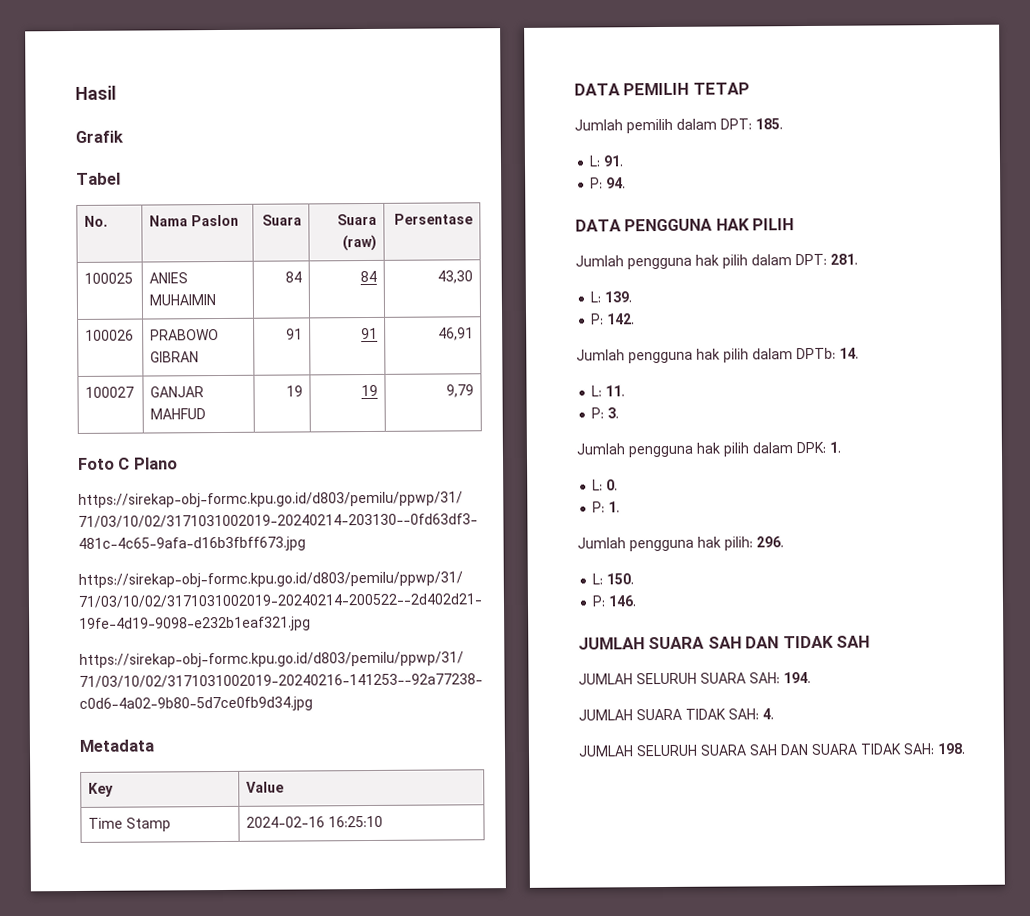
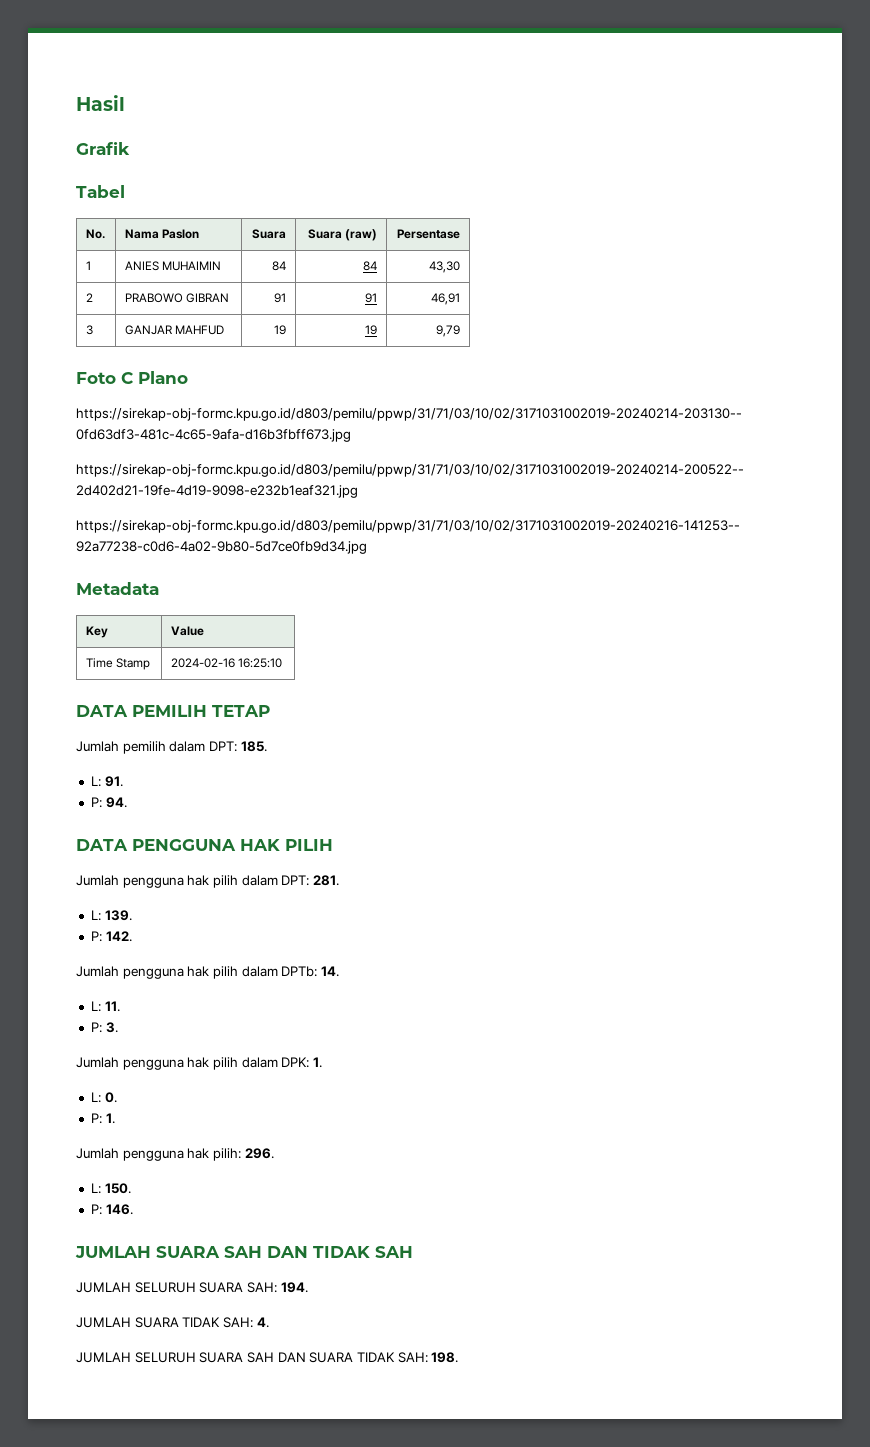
- 100025 | ANIES MUHAIMIN | 84 | 84 | 43,30
+ 1 | ANIES MUHAIMIN | 84 | 84 | 43,30
- 100026 | PRABOWO GIBRAN | 91 | 91 | 46,91
+ 2 | PRABOWO GIBRAN | 91 | 91 | 46,91
- 100027 | GANJAR MAHFUD | 19 | 19 | 9,79
+ 3 | GANJAR MAHFUD | 19 | 19 | 9,79

